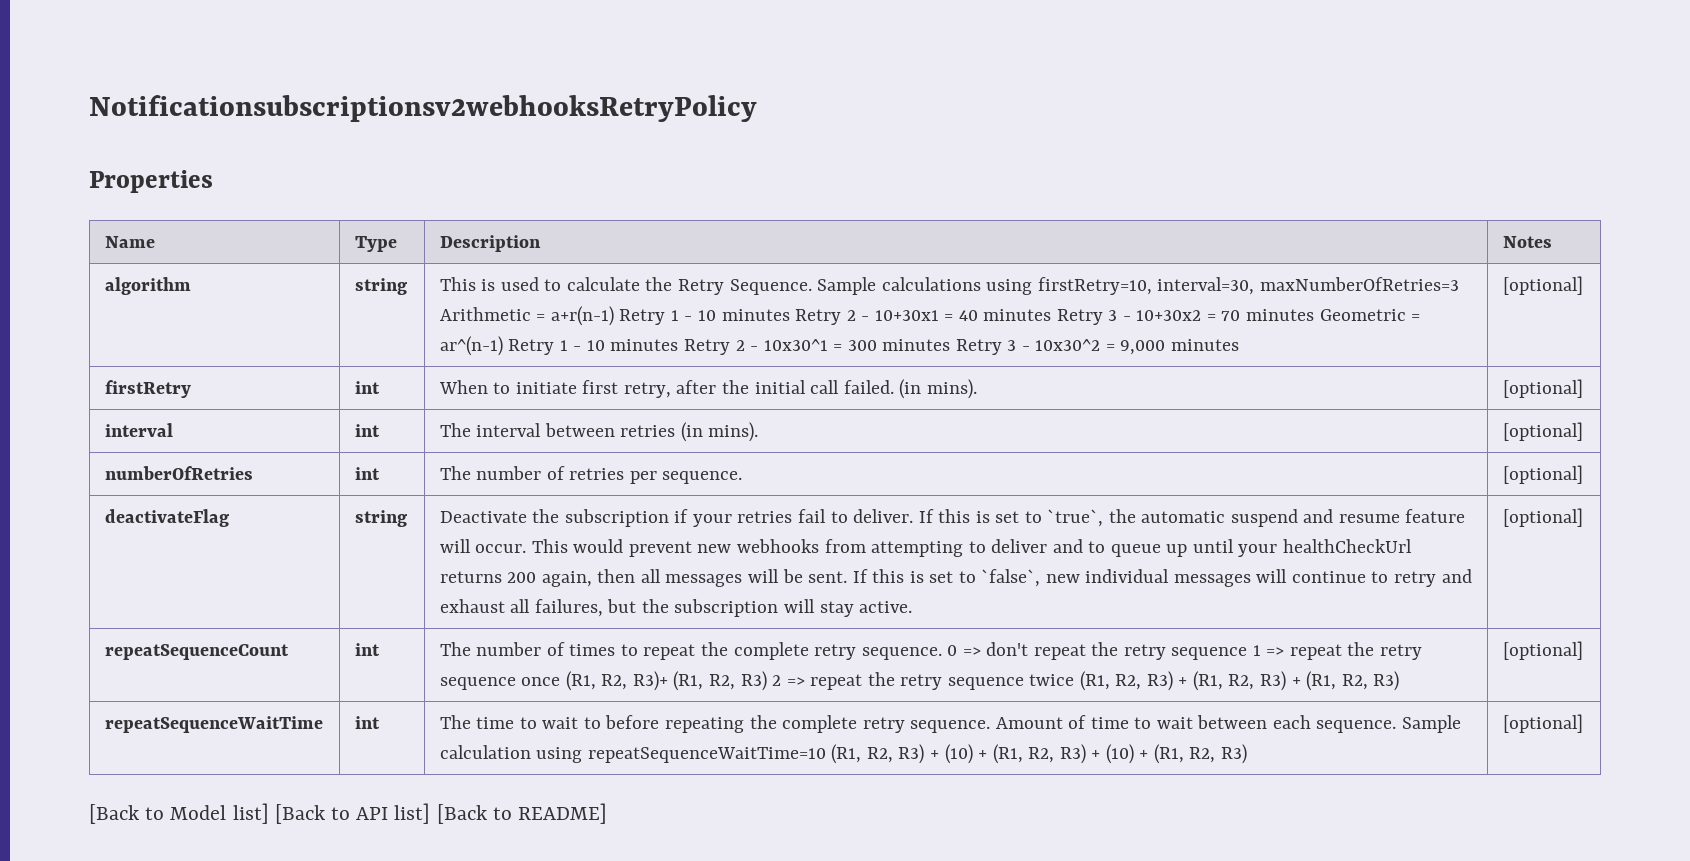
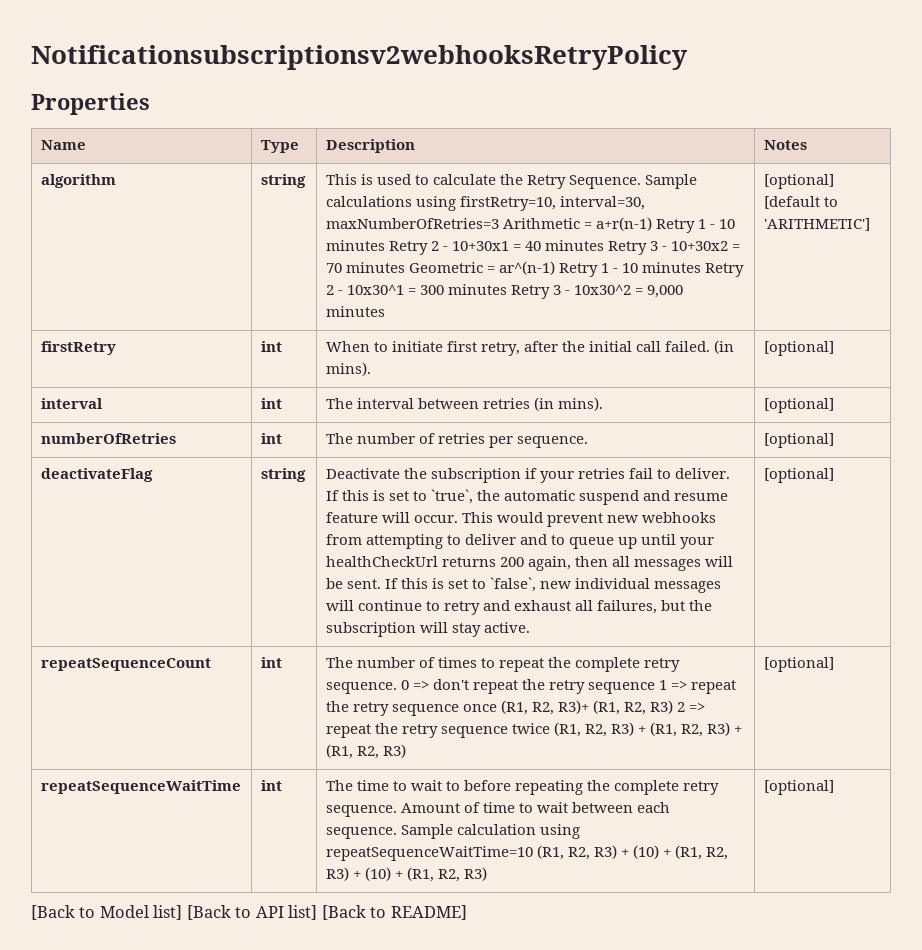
- Sample calculations using firstRetry=10, interval=30, maxNumberOfRetries=3 Arithmetic = a+r(n-1) Retry 1 - 10 minutes Retry 2 - 10+30x1 = 40 minutes Retry 3 - 10+30x2 = 70 minutes Geometric = ar^(n-1) Retry 1 - 10 minutes Retry 2 - 10x30^1 = 300 minutes Retry 3 - 10x30^2 = 9,000 minutes | [optional]
+ Sample calculations using firstRetry=10, interval=30, maxNumberOfRetries=3 Arithmetic = a+r(n-1) Retry 1 - 10 minutes Retry 2 - 10+30x1 = 40 minutes Retry 3 - 10+30x2 = 70 minutes Geometric = ar^(n-1) Retry 1 - 10 minutes Retry 2 - 10x30^1 = 300 minutes Retry 3 - 10x30^2 = 9,000 minutes | [optional] [default to 'ARITHMETIC']

